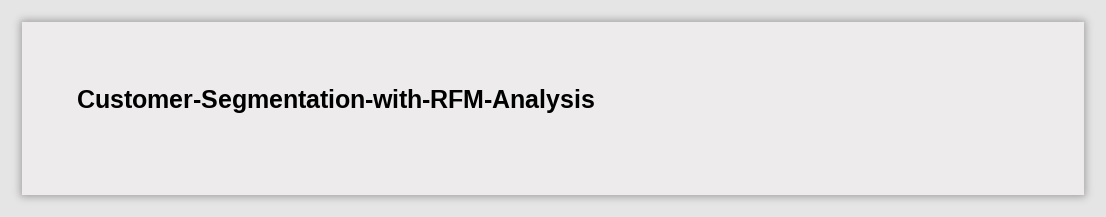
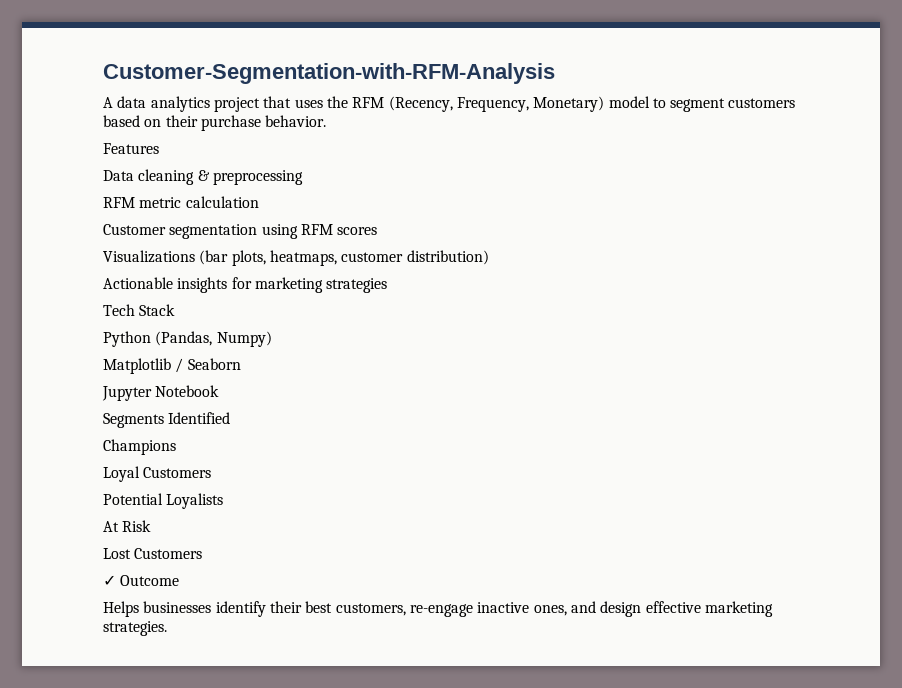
+ A data analytics project that uses the RFM (Recency, Frequency, Monetary) model to segment customers based on their purchase behavior.
+ Features
+ Data cleaning & preprocessing
+ RFM metric calculation
+ Customer segmentation using RFM scores
+ Visualizations (bar plots, heatmaps, customer distribution)
+ Actionable insights for marketing strategies
+ Tech Stack
+ Python (Pandas, Numpy)
+ Matplotlib / Seaborn
+ Jupyter Notebook
+ Segments Identified
+ Champions
+ Loyal Customers
+ Potential Loyalists
+ At Risk
+ Lost Customers
+ ✓ Outcome
+ Helps businesses identify their best customers, re-engage inactive ones, and design effective marketing strategies.

